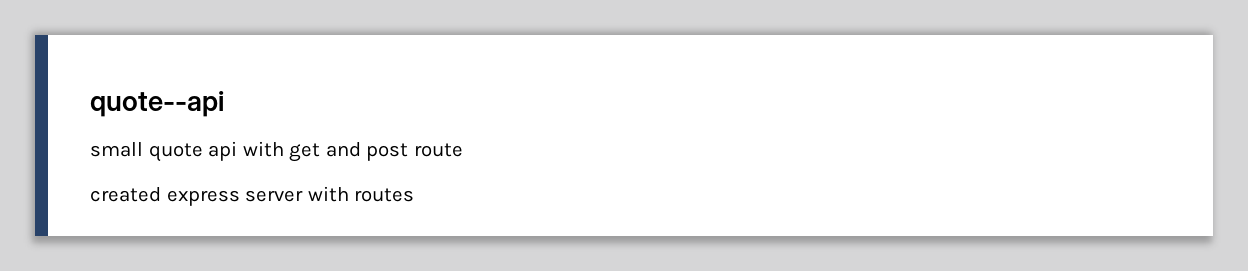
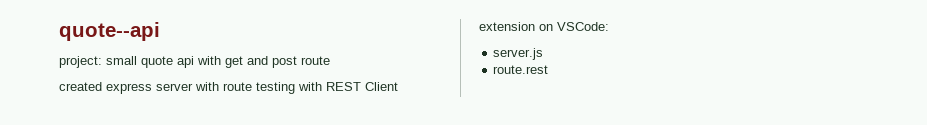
- small quote api with get and post route
+ project: small quote api with get and post route
- created express server with routes
+ created express server with route testing with REST Client extension on VSCode:
+ server.js
+ route.rest

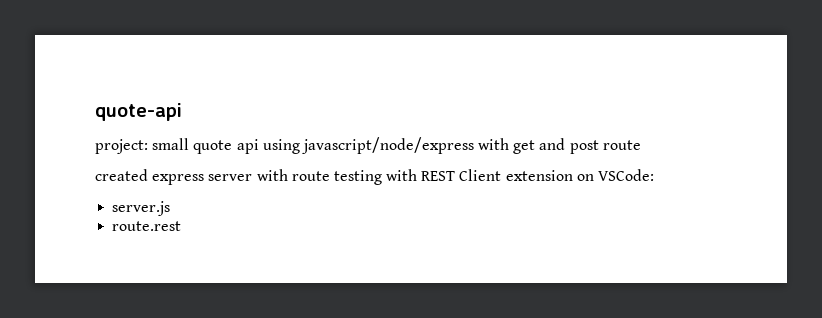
- quote--api
+ quote-api
- project: small quote api with get and post route
+ project: small quote api using javascript/node/express with get and post route

